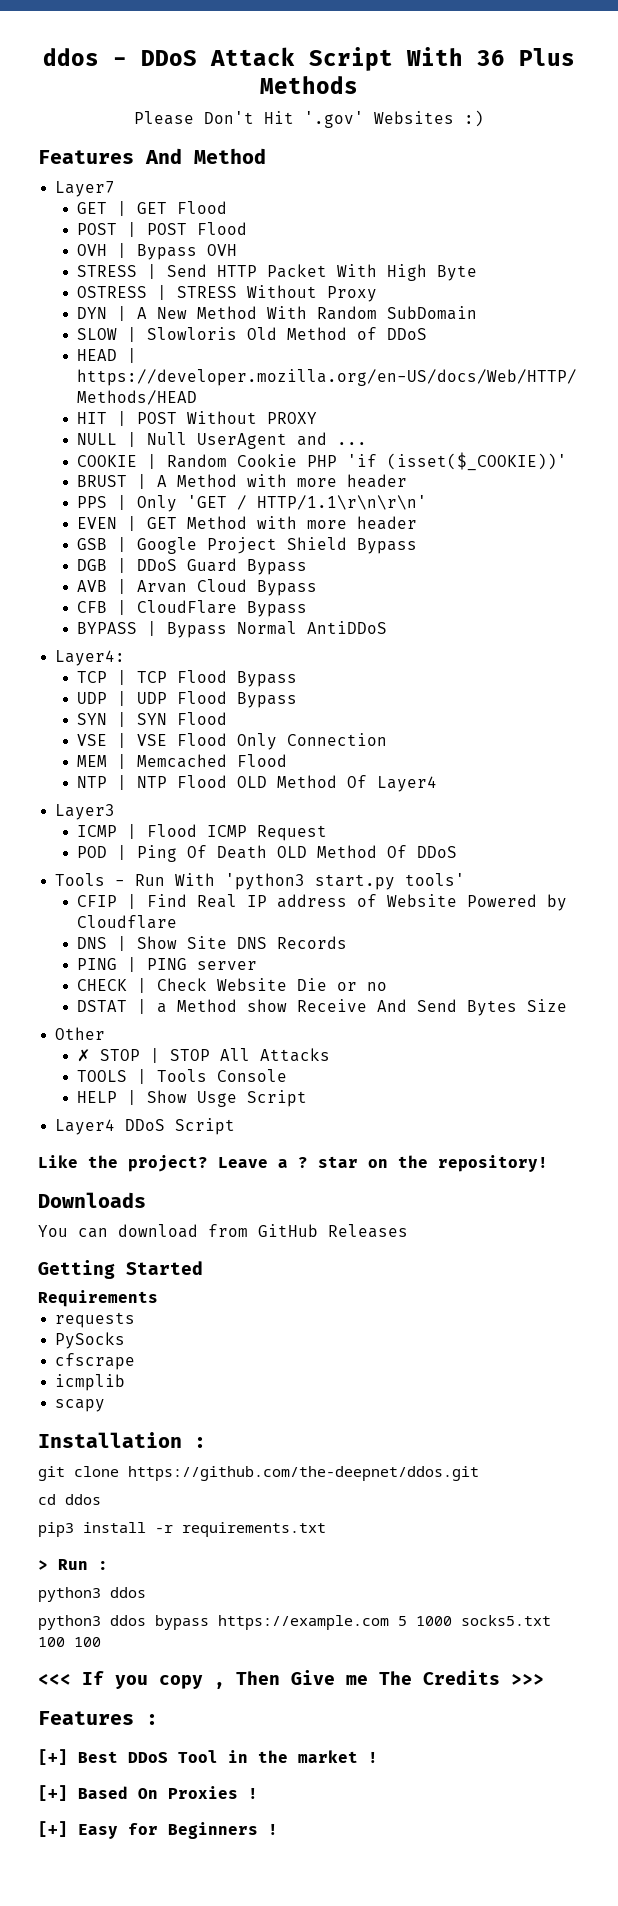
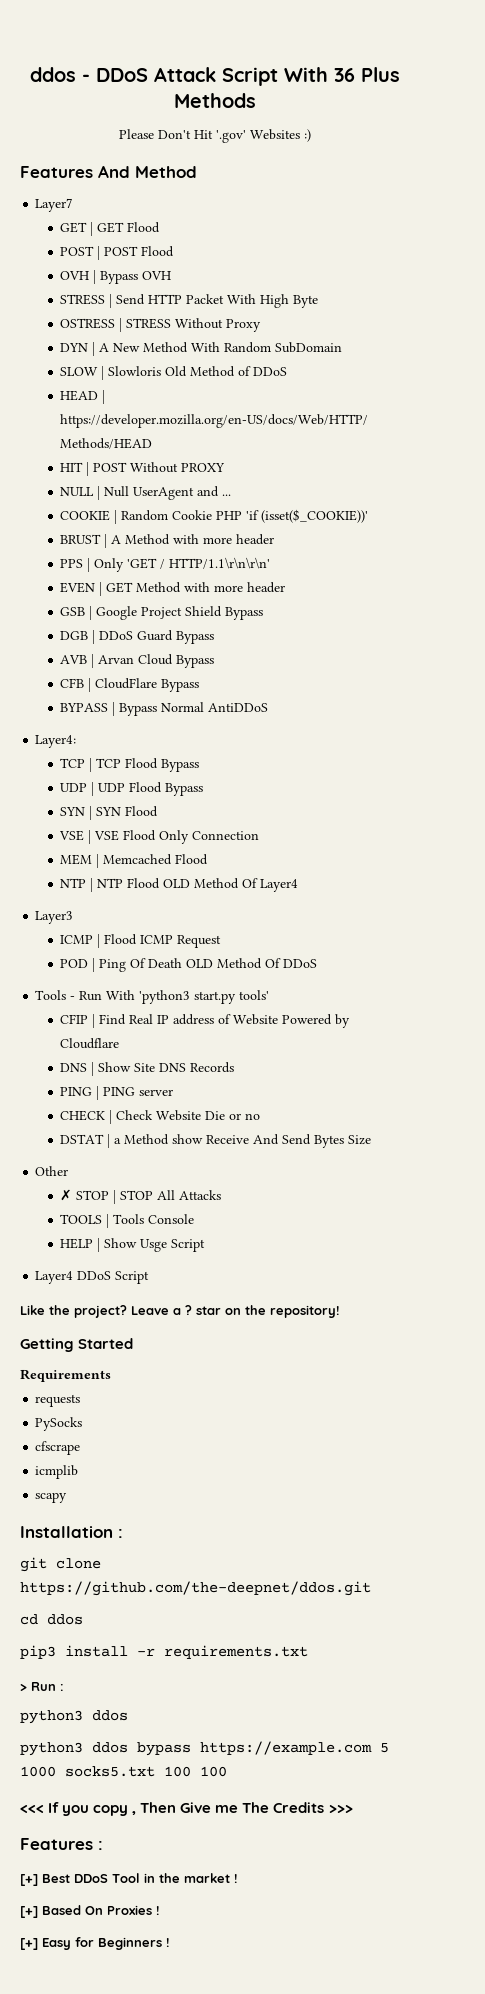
- Downloads
- You can download from GitHub Releases

